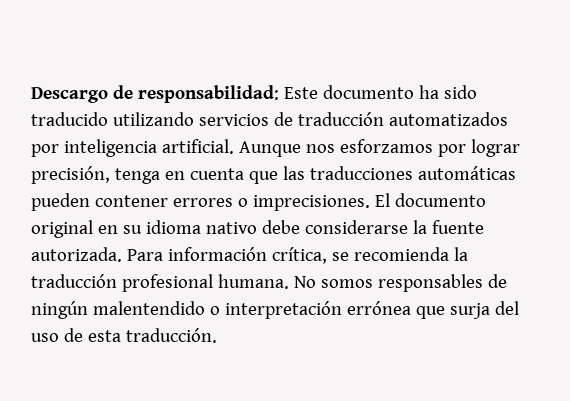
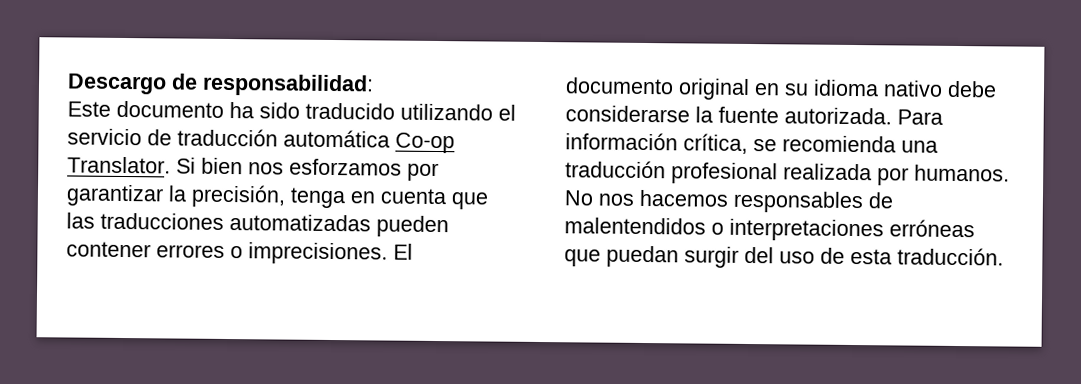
- Descargo de responsabilidad: Este documento ha sido traducido utilizando servicios de traducción automatizados por inteligencia artificial. Aunque nos esforzamos por lograr precisión, tenga en cuenta que las traducciones automáticas pueden contener errores o imprecisiones.
+ Descargo de responsabilidad:
+ Este documento ha sido traducido utilizando el servicio de traducción automática Co-op Translator. Si bien nos esforzamos por garantizar la precisión, tenga en cuenta que las traducciones automatizadas pueden contener errores o imprecisiones.
- Para información crítica, se recomienda la traducción profesional humana. No somos responsables de ningún malentendido o interpretación errónea que surja del uso de esta traducción.
+ Para información crítica, se recomienda una traducción profesional realizada por humanos. No nos hacemos responsables de malentendidos o interpretaciones erróneas que puedan surgir del uso de esta traducción.

